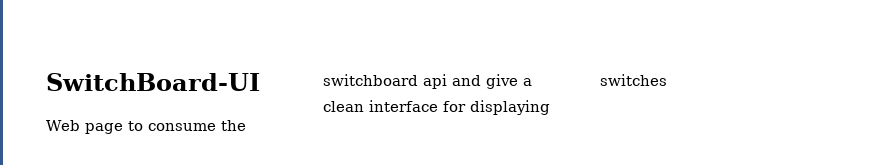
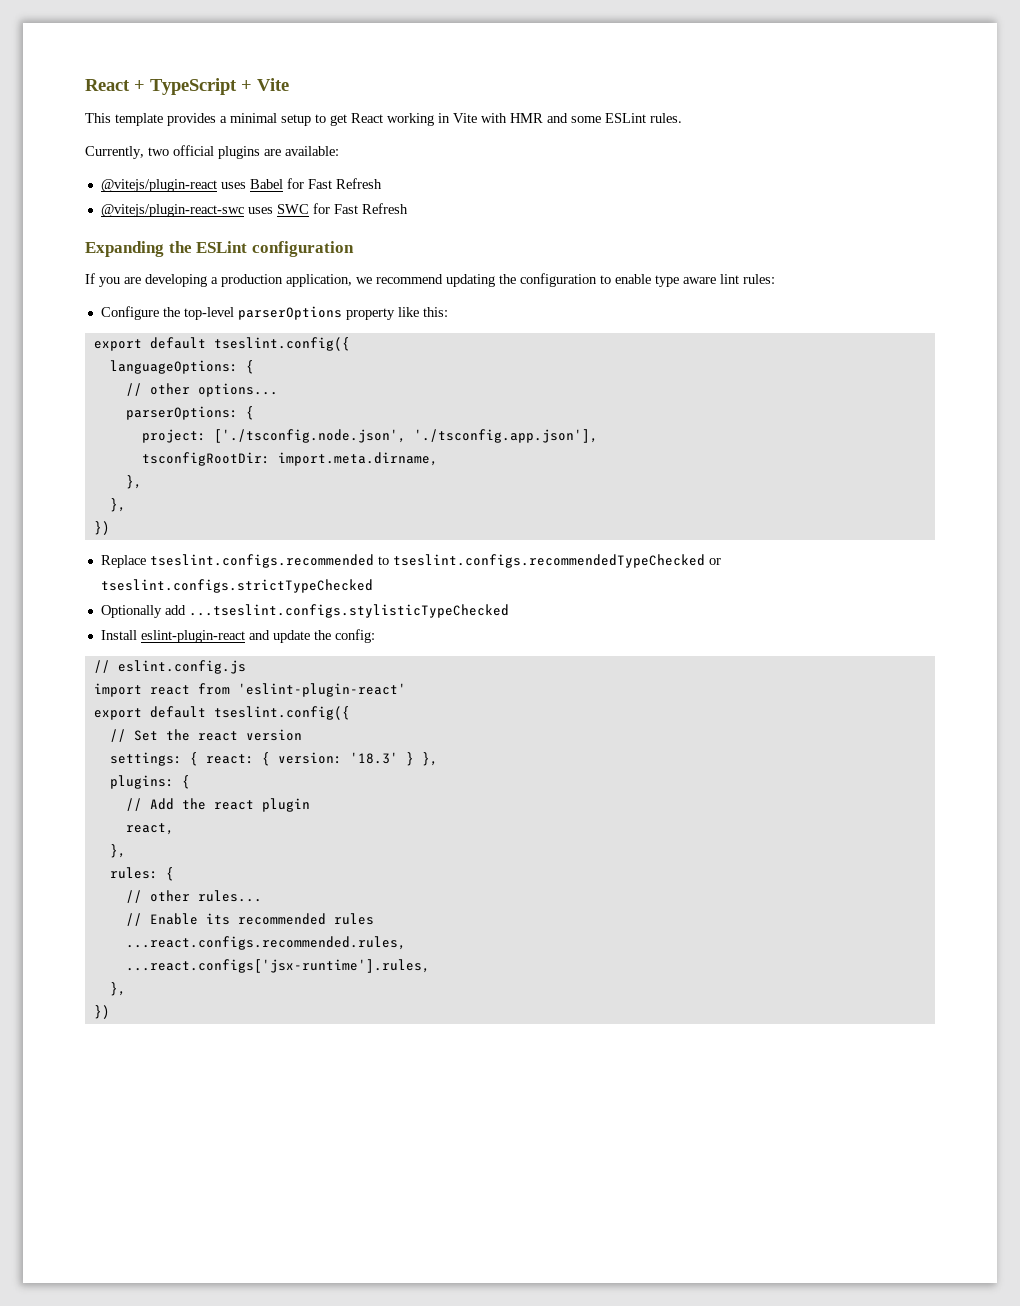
- SwitchBoard-UI
- Web page to consume the switchboard api and give a clean interface for displaying switches
+ React + TypeScript + Vite
+ This template provides a minimal setup to get React working in Vite with HMR and some ESLint rules.
+ Currently, two official plugins are available:
+ @vitejs/plugin-react uses Babel for Fast Refresh
+ @vitejs/plugin-react-swc uses SWC for Fast Refresh
+ Expanding the ESLint configuration
+ If you are developing a production application, we recommend updating the configuration to enable type aware lint rules:
+ Configure the top-level parserOptions property like this:
+ export default tseslint.config({
+ languageOptions: {
+ // other options...
+ parserOptions: {
+ project: ['./tsconfig.node.json', './tsconfig.app.json'],
+ tsconfigRootDir: import.meta.dirname,
+ },
+ },
+ })
+ Replace tseslint.configs.recommended to tseslint.configs.recommendedTypeChecked or tseslint.configs.strictTypeChecked
+ Optionally add ...tseslint.configs.stylisticTypeChecked
+ Install eslint-plugin-react and update the config:
+ // eslint.config.js
+ import react from 'eslint-plugin-react'
+ export default tseslint.config({
+ // Set the react version
+ settings: { react: { version: '18.3' } },
+ plugins: {
+ // Add the react plugin
+ react,
+ },
+ rules: {
+ // other rules...
+ // Enable its recommended rules
+ ...react.configs.recommended.rules,
+ ...react.configs['jsx-runtime'].rules,
+ },
+ })

